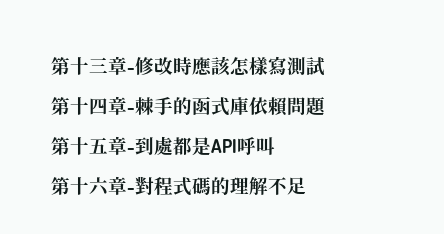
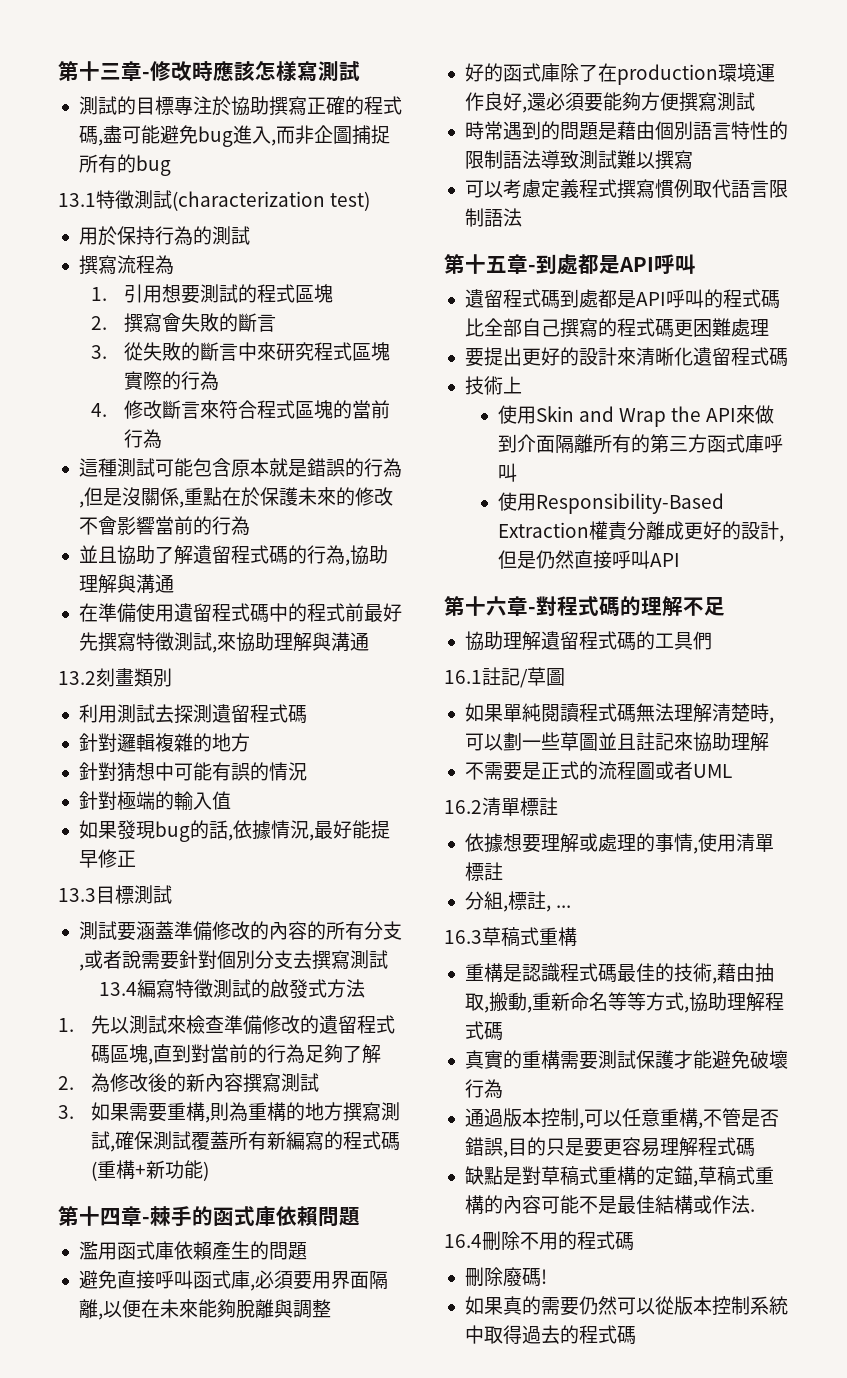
+ 測試的目標專注於協助撰寫正確的程式碼,盡可能避免bug進入,而非企圖捕捉所有的bug
+ 13.1特徵測試(characterization test)
+ 用於保持行為的測試
+ 撰寫流程為
+ 1.引用想要測試的程式區塊
+ 2.撰寫會失敗的斷言
+ 3.從失敗的斷言中來研究程式區塊實際的行為
+ 4.修改斷言來符合程式區塊的當前行為
+ 這種測試可能包含原本就是錯誤的行為,但是沒關係,重點在於保護未來的修改不會影響當前的行為
+ 並且協助了解遺留程式碼的行為,協助理解與溝通
+ 在準備使用遺留程式碼中的程式前最好先撰寫特徵測試,來協助理解與溝通
+ 13.2刻畫類別
+ 利用測試去探測遺留程式碼
+ 針對邏輯複雜的地方
+ 針對猜想中可能有誤的情況
+ 針對極端的輸入值
+ 如果發現bug的話,依據情況,最好能提早修正
+ 13.3目標測試
+ 測試要涵蓋準備修改的內容的所有分支,或者說需要針對個別分支去撰寫測試
+ 13.4編寫特徵測試的啟發式方法
+ 1.先以測試來檢查準備修改的遺留程式碼區塊,直到對當前的行為足夠了解
+ 2.為修改後的新內容撰寫測試
+ 3.如果需要重構,則為重構的地方撰寫測試,確保測試覆蓋所有新編寫的程式碼(重構+新功能)
+ 濫用函式庫依賴產生的問題
+ 避免直接呼叫函式庫,必須要用界面隔離,以便在未來能夠脫離與調整
+ 好的函式庫除了在production環境運作良好,還必須要能夠方便撰寫測試
+ 時常遇到的問題是藉由個別語言特性的限制語法導致測試難以撰寫
+ 可以考慮定義程式撰寫慣例取代語言限制語法
+ 遺留程式碼到處都是API呼叫的程式碼比全部自己撰寫的程式碼更困難處理
+ 要提出更好的設計來清晰化遺留程式碼
+ 技術上
+ 使用Skin and Wrap the API來做到介面隔離所有的第三方函式庫呼叫
+ 使用Responsibility-Based Extraction權責分離成更好的設計,但是仍然直接呼叫API
+ 協助理解遺留程式碼的工具們
+ 16.1註記/草圖
+ 如果單純閱讀程式碼無法理解清楚時,可以劃一些草圖並且註記來協助理解
+ 不需要是正式的流程圖或者UML
+ 16.2清單標註
+ 依據想要理解或處理的事情,使用清單標註
+ 分組,標註, ...
+ 16.3草稿式重構
+ 重構是認識程式碼最佳的技術,藉由抽取,搬動,重新命名等等方式,協助理解程式碼
+ 真實的重構需要測試保護才能避免破壞行為
+ 通過版本控制,可以任意重構,不管是否錯誤,目的只是要更容易理解程式碼
+ 缺點是對草稿式重構的定錨,草稿式重構的內容可能不是最佳結構或作法.
+ 16.4刪除不用的程式碼
+ 刪除廢碼!
+ 如果真的需要仍然可以從版本控制系統中取得過去的程式碼

